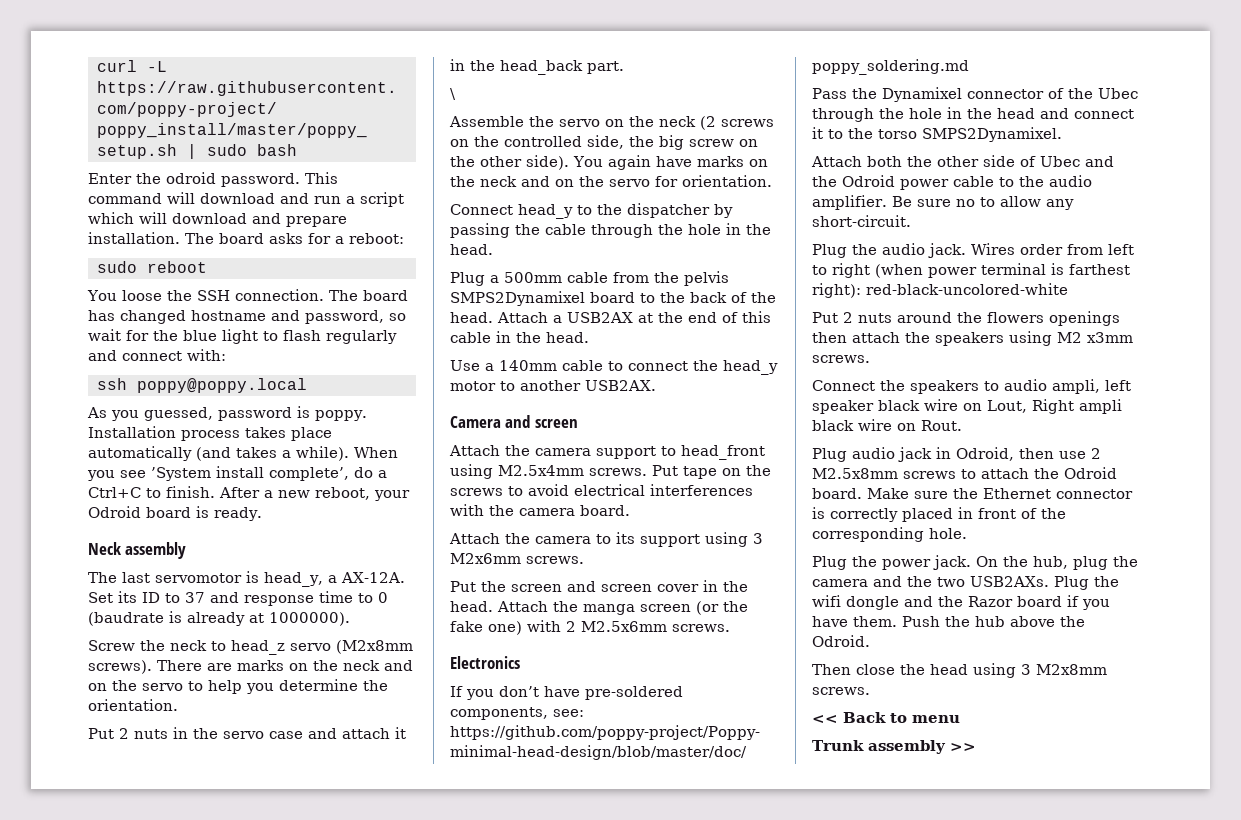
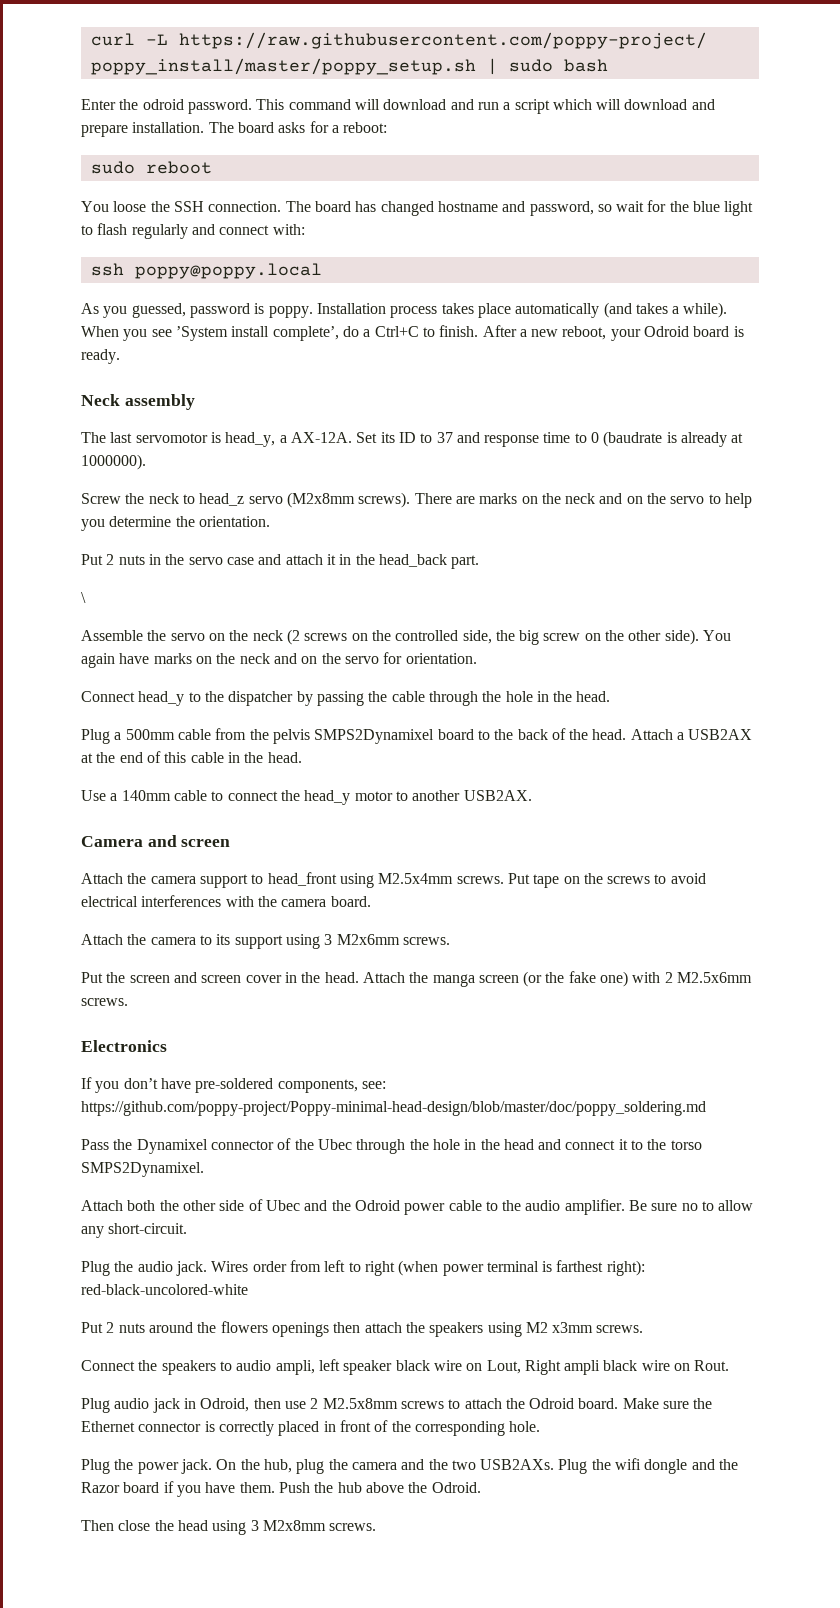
- << Back to menu
- Trunk assembly >>

